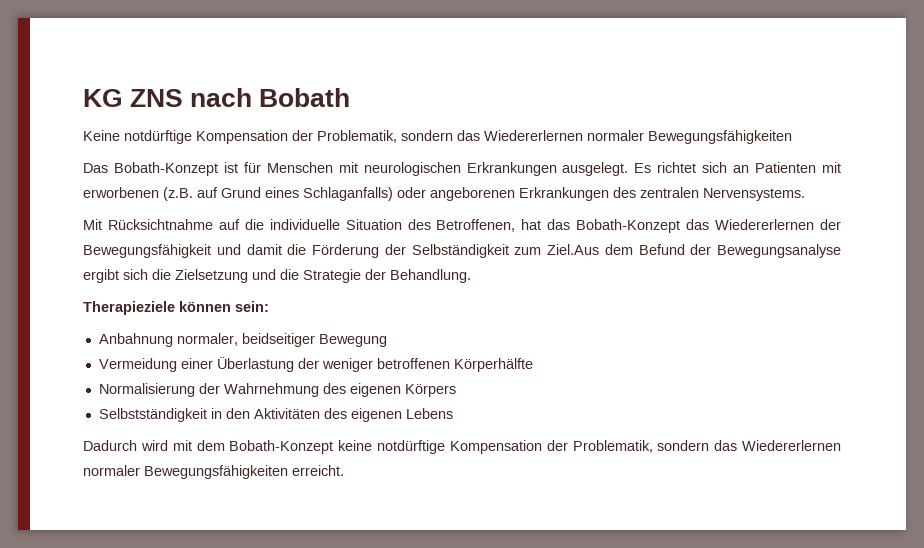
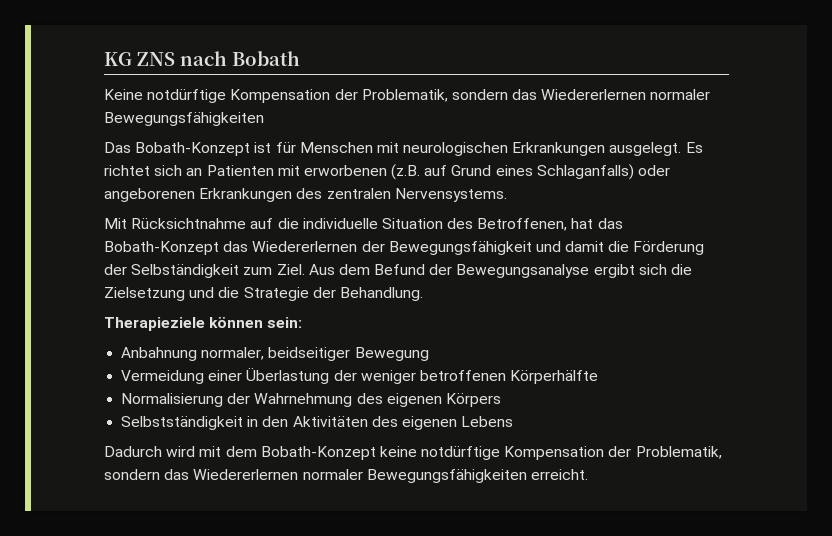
- Mit Rücksichtnahme auf die individuelle Situation des Betroffenen, hat das Bobath-Konzept das Wiedererlernen der Bewegungsfähigkeit und damit die Förderung der Selbständigkeit zum Ziel.Aus dem Befund der Bewegungsanalyse ergibt sich die Zielsetzung und die Strategie der Behandlung.
+ Mit Rücksichtnahme auf die individuelle Situation des Betroffenen, hat das Bobath-Konzept das Wiedererlernen der Bewegungsfähigkeit und damit die Förderung der Selbständigkeit zum Ziel. Aus dem Befund der Bewegungsanalyse ergibt sich die Zielsetzung und die Strategie der Behandlung.

